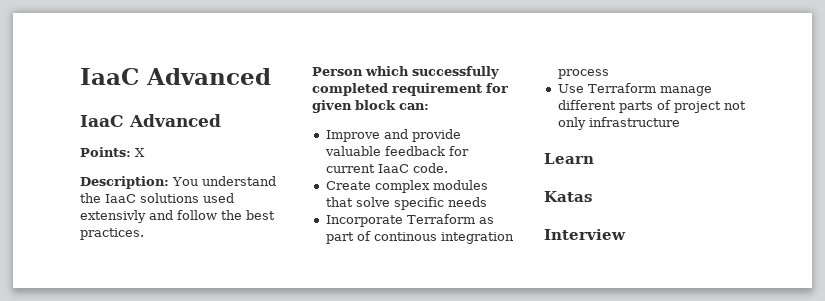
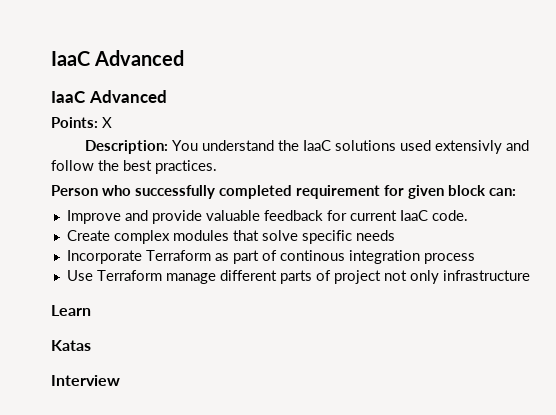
- Person which successfully completed requirement for given block can:
+ Person who successfully completed requirement for given block can:

